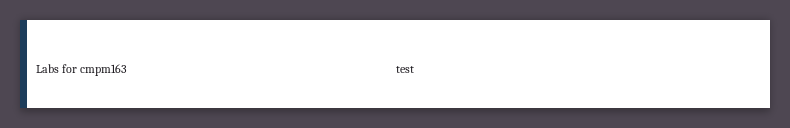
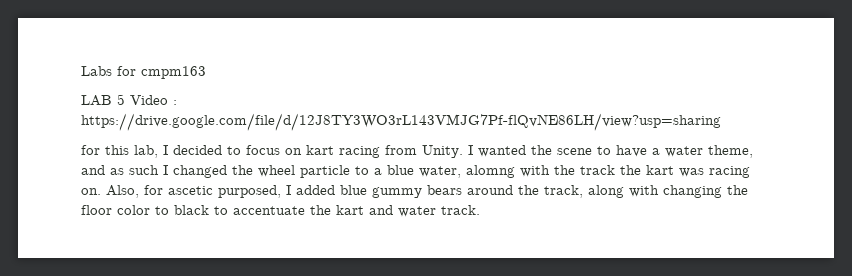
- test
+ LAB 5 Video : https://drive.google.com/file/d/12J8TY3WO3rL143VMJG7Pf-flQvNE86LH/view?usp=sharing
+ for this lab, I decided to focus on kart racing from Unity. I wanted the scene to have a water theme, and as such I changed the wheel particle to a blue water, alomng with the track the kart was racing on. Also, for ascetic purposed, I added blue gummy bears around the track, along with changing the floor color to black to accentuate the kart and water track.

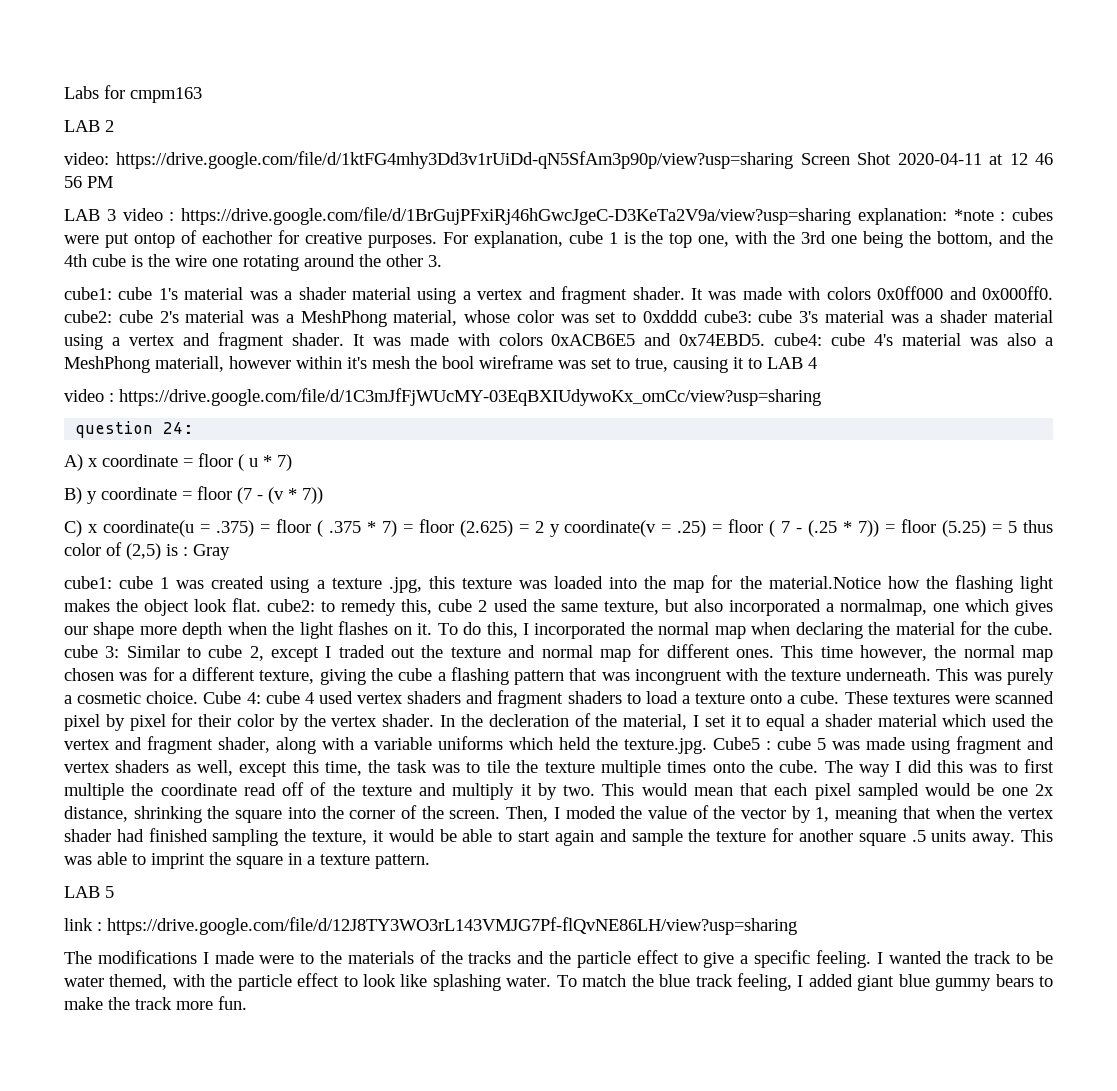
- LAB 5 Video : https://drive.google.com/file/d/12J8TY3WO3rL143VMJG7Pf-flQvNE86LH/view?usp=sharing
- for this lab, I decided to focus on kart racing from Unity. I wanted the scene to have a water theme, and as such I changed the wheel particle to a blue water, alomng with the track the kart was racing on. Also, for ascetic purposed, I added blue gummy bears around the track, along with changing the floor color to black to accentuate the kart and water track.
+ LAB 2
+ video: https://drive.google.com/file/d/1ktFG4mhy3Dd3v1rUiDd-qN5SfAm3p90p/view?usp=sharing Screen Shot 2020-04-11 at 12 46 56 PM
+ LAB 3 video : https://drive.google.com/file/d/1BrGujPFxiRj46hGwcJgeC-D3KeTa2V9a/view?usp=sharing explanation: *note : cubes were put ontop of eachother for creative purposes. For explanation, cube 1 is the top one, with the 3rd one being the bottom, and the 4th cube is the wire one rotating around the other 3.
+ cube1: cube 1's material was a shader material using a vertex and fragment shader. It was made with colors 0x0ff000 and 0x000ff0. cube2: cube 2's material was a MeshPhong material, whose color was set to 0xdddd cube3: cube 3's material was a shader material using a vertex and fragment shader. It was made with colors 0xACB6E5 and 0x74EBD5. cube4: cube 4's material was also a MeshPhong materiall, however within it's mesh the bool wireframe was set to true, causing it to LAB 4
+ video : https://drive.google.com/file/d/1C3mJfFjWUcMY-03EqBXIUdywoKx_omCc/view?usp=sharing
+ question 24:
+ A) x coordinate = floor ( u * 7)
+ B) y coordinate = floor (7 - (v * 7))
+ C) x coordinate(u = .375) = floor ( .375 * 7) = floor (2.625) = 2 y coordinate(v = .25) = floor ( 7 - (.25 * 7)) = floor (5.25) = 5 thus color of (2,5) is : Gray
+ cube1: cube 1 was created using a texture .jpg, this texture was loaded into the map for the material.Notice how the flashing light makes the object look flat. cube2: to remedy this, cube 2 used the same texture, but also incorporated a normalmap, one which gives our shape more depth when the light flashes on it. To do this, I incorporated the normal map when declaring the material for the cube. cube 3: Similar to cube 2, except I traded out the texture and normal map for different ones. This time however, the normal map chosen was for a different texture, giving the cube a flashing pattern that was incongruent with the texture underneath. This was purely a cosmetic choice. Cube 4: cube 4 used vertex shaders and fragment shaders to load a texture onto a cube. These textures were scanned pixel by pixel for their color by the vertex shader. In the decleration of the material, I set it to equal a shader material which used the vertex and fragment shader, along with a variable uniforms which held the texture.jpg. Cube5 : cube 5 was made using fragment and vertex shaders as well, except this time, the task was to tile the texture multiple times onto the cube. The way I did this was to first multiple the coordinate read off of the texture and multiply it by two. This would mean that each pixel sampled would be one 2x distance, shrinking the square into the corner of the screen. Then, I moded the value of the vector by 1, meaning that when the vertex shader had finished sampling the texture, it would be able to start again and sample the texture for another square .5 units away. This was able to imprint the square in a texture pattern.
+ LAB 5
+ link : https://drive.google.com/file/d/12J8TY3WO3rL143VMJG7Pf-flQvNE86LH/view?usp=sharing
+ The modifications I made were to the materials of the tracks and the particle effect to give a specific feeling. I wanted the track to be water themed, with the particle effect to look like splashing water. To match the blue track feeling, I added giant blue gummy bears to make the track more fun.

